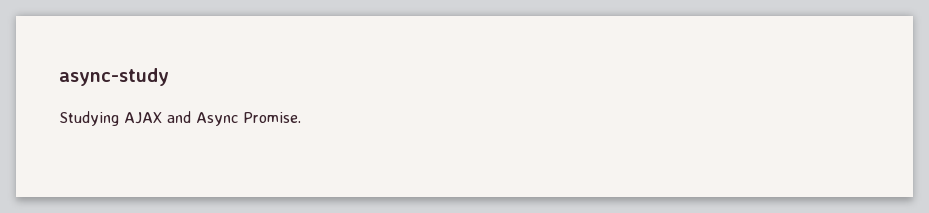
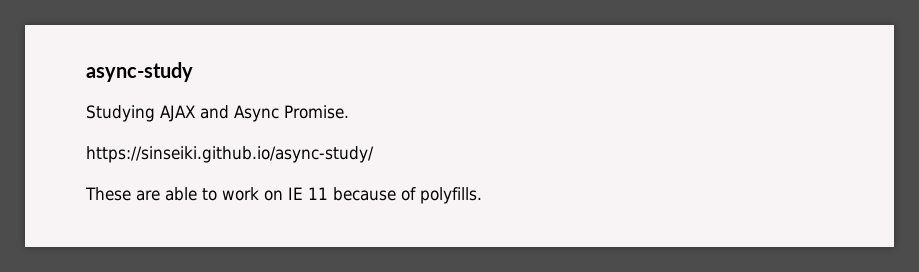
+ https://sinseiki.github.io/async-study/
+ These are able to work on IE 11 because of polyfills.

